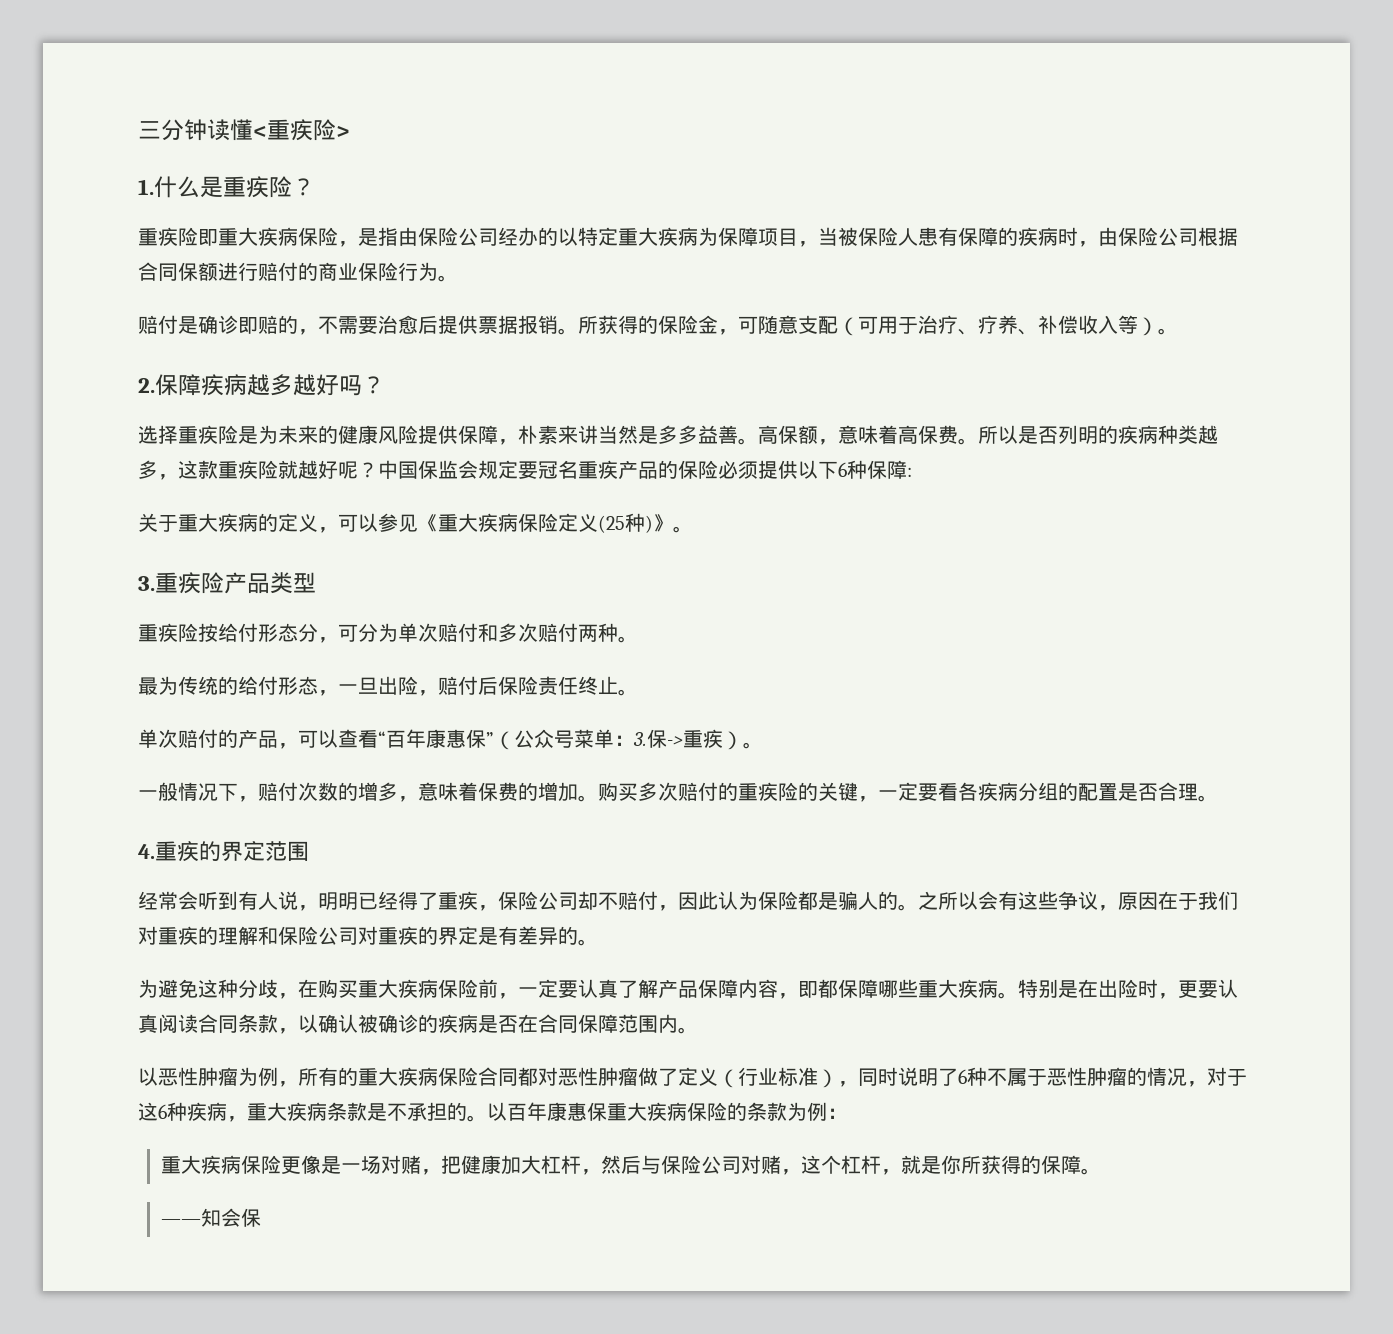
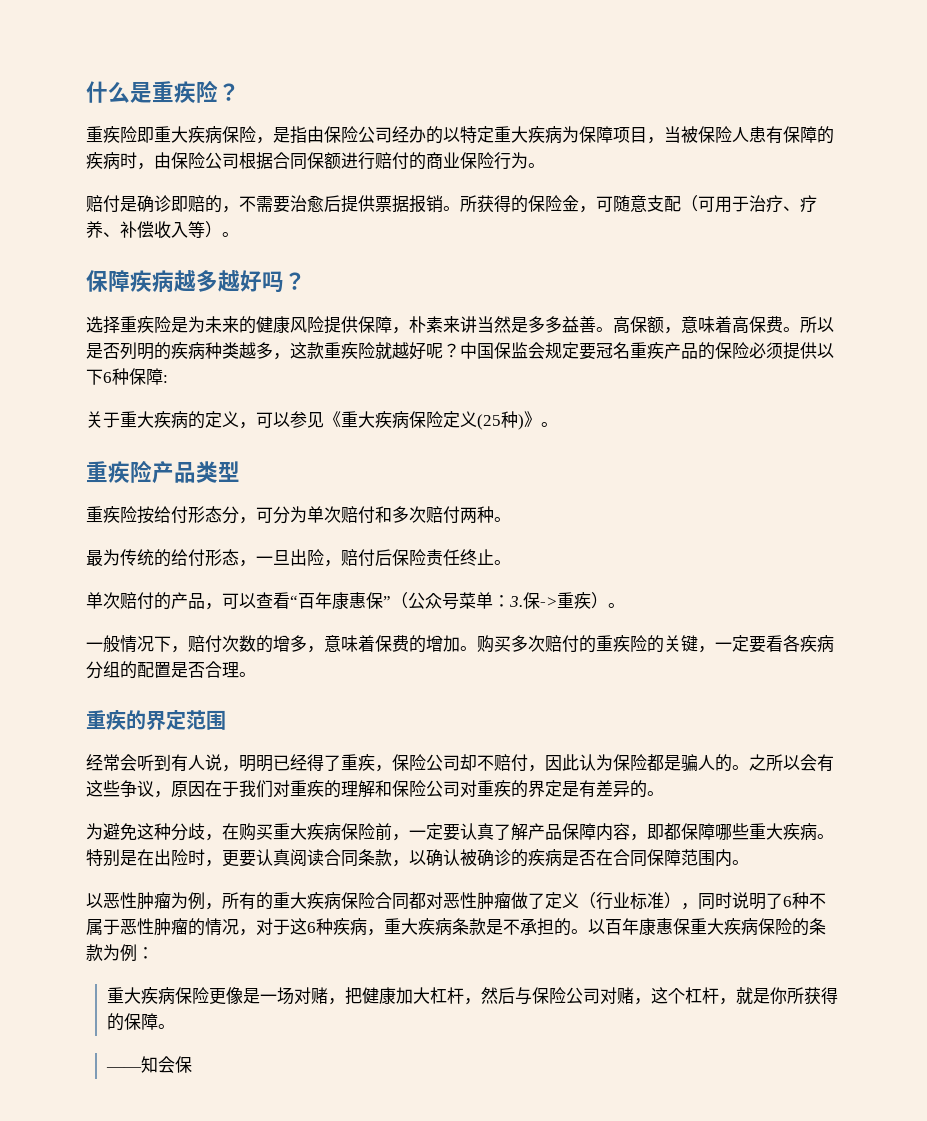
- 三分钟读懂<重疾险>
- 1.什么是重疾险？
+ 什么是重疾险？
- 2.保障疾病越多越好吗？
+ 保障疾病越多越好吗？
- 3.重疾险产品类型
+ 重疾险产品类型
- 4.重疾的界定范围
+ 重疾的界定范围

